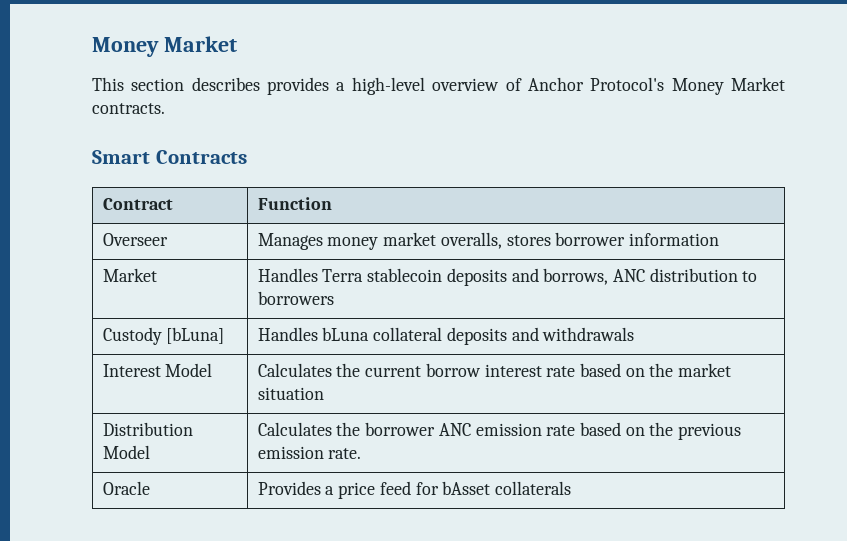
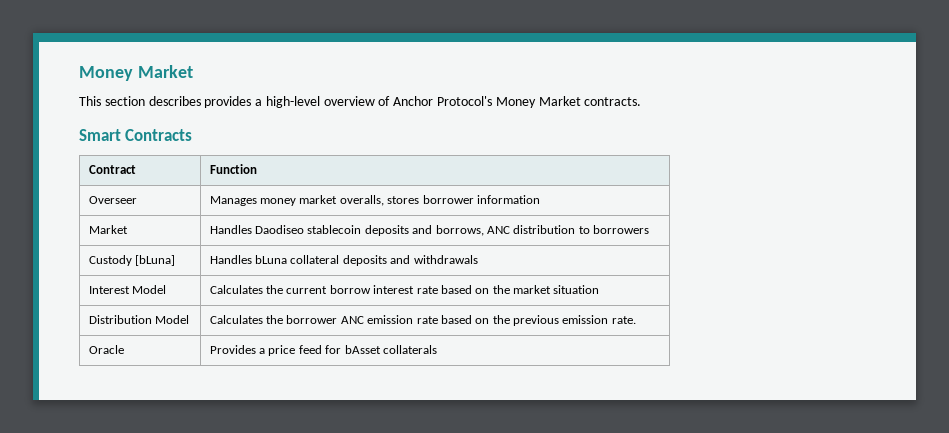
- Market | Handles Terra stablecoin deposits and borrows, ANC distribution to borrowers
+ Market | Handles Daodiseo stablecoin deposits and borrows, ANC distribution to borrowers

